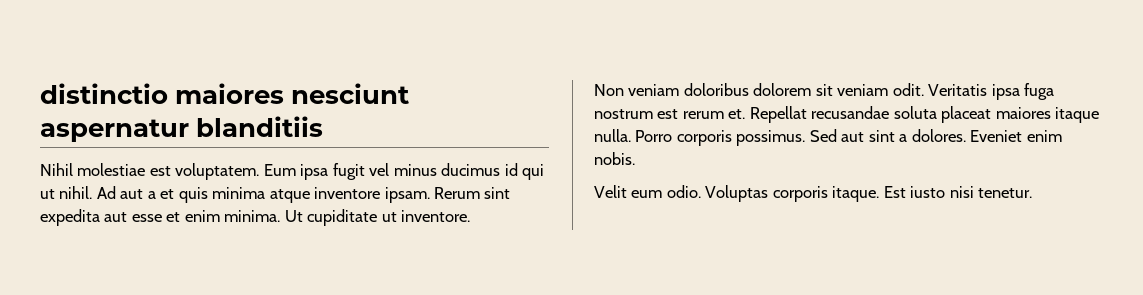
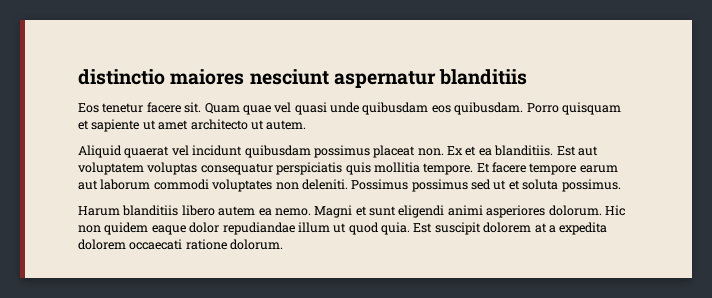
- Nihil molestiae est voluptatem. Eum ipsa fugit vel minus ducimus id qui ut nihil. Ad aut a et quis minima atque inventore ipsam. Rerum sint expedita aut esse et enim minima. Ut cupiditate ut inventore.
- Non veniam doloribus dolorem sit veniam odit. Veritatis ipsa fuga nostrum est rerum et. Repellat recusandae soluta placeat maiores itaque nulla. Porro corporis possimus. Sed aut sint a dolores. Eveniet enim nobis.
- Velit eum odio. Voluptas corporis itaque. Est iusto nisi tenetur.
+ Eos tenetur facere sit. Quam quae vel quasi unde quibusdam eos quibusdam. Porro quisquam et sapiente ut amet architecto ut autem.
+ Aliquid quaerat vel incidunt quibusdam possimus placeat non. Ex et ea blanditiis. Est aut voluptatem voluptas consequatur perspiciatis quis mollitia tempore. Et facere tempore earum aut laborum commodi voluptates non deleniti. Possimus possimus sed ut et soluta possimus.
+ Harum blanditiis libero autem ea nemo. Magni et sunt eligendi animi asperiores dolorum. Hic non quidem eaque dolor repudiandae illum ut quod quia. Est suscipit dolorem at a expedita dolorem occaecati ratione dolorum.

